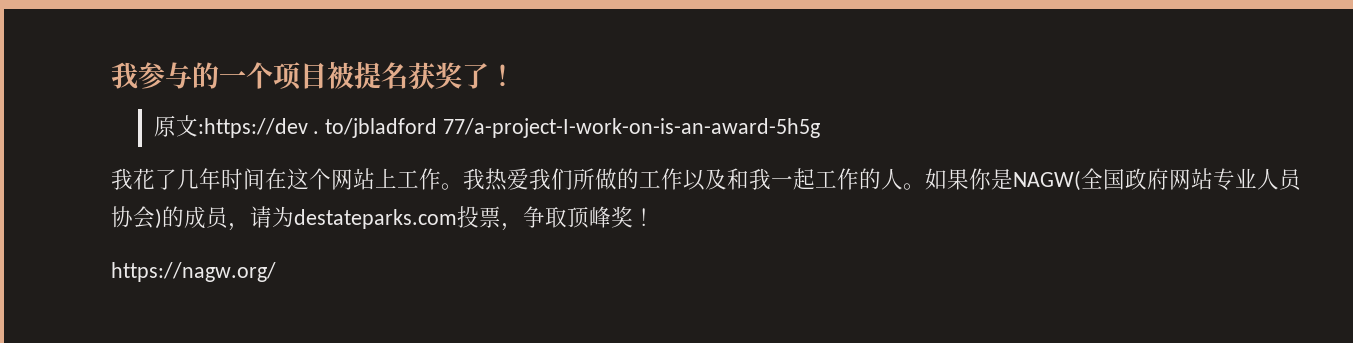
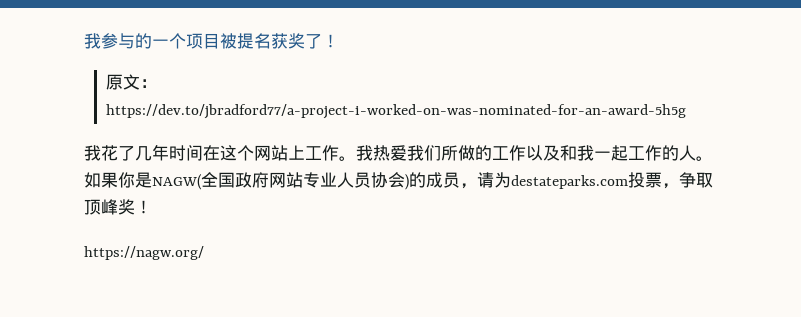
- 原文:https://dev . to/jbladford 77/a-project-I-work-on-is-an-award-5h5g
+ 原文：https://dev.to/jbradford77/a-project-i-worked-on-was-nominated-for-an-award-5h5g

